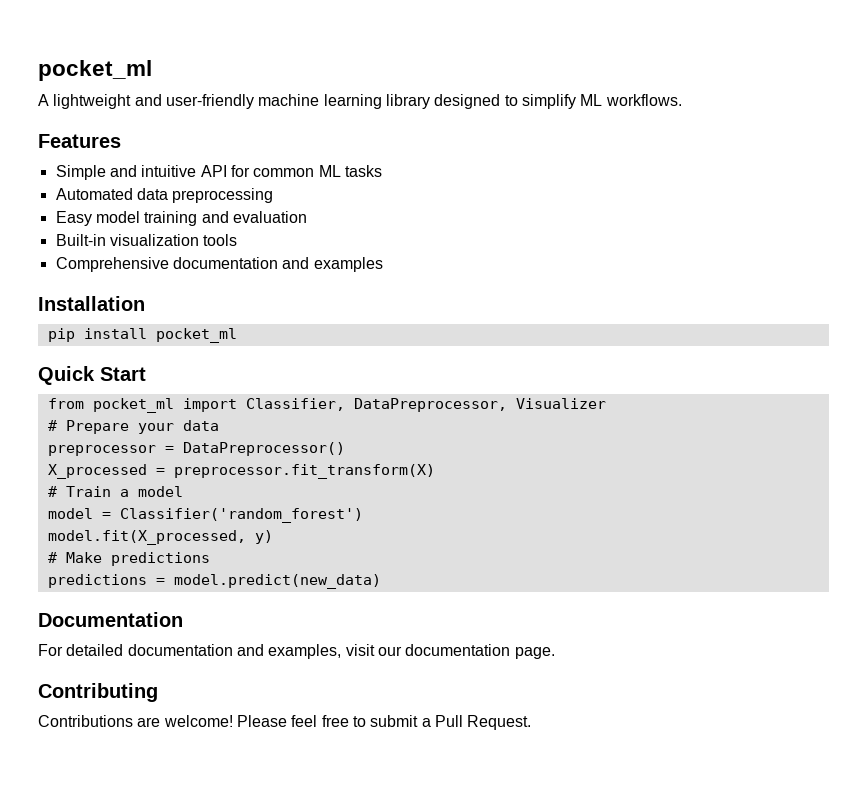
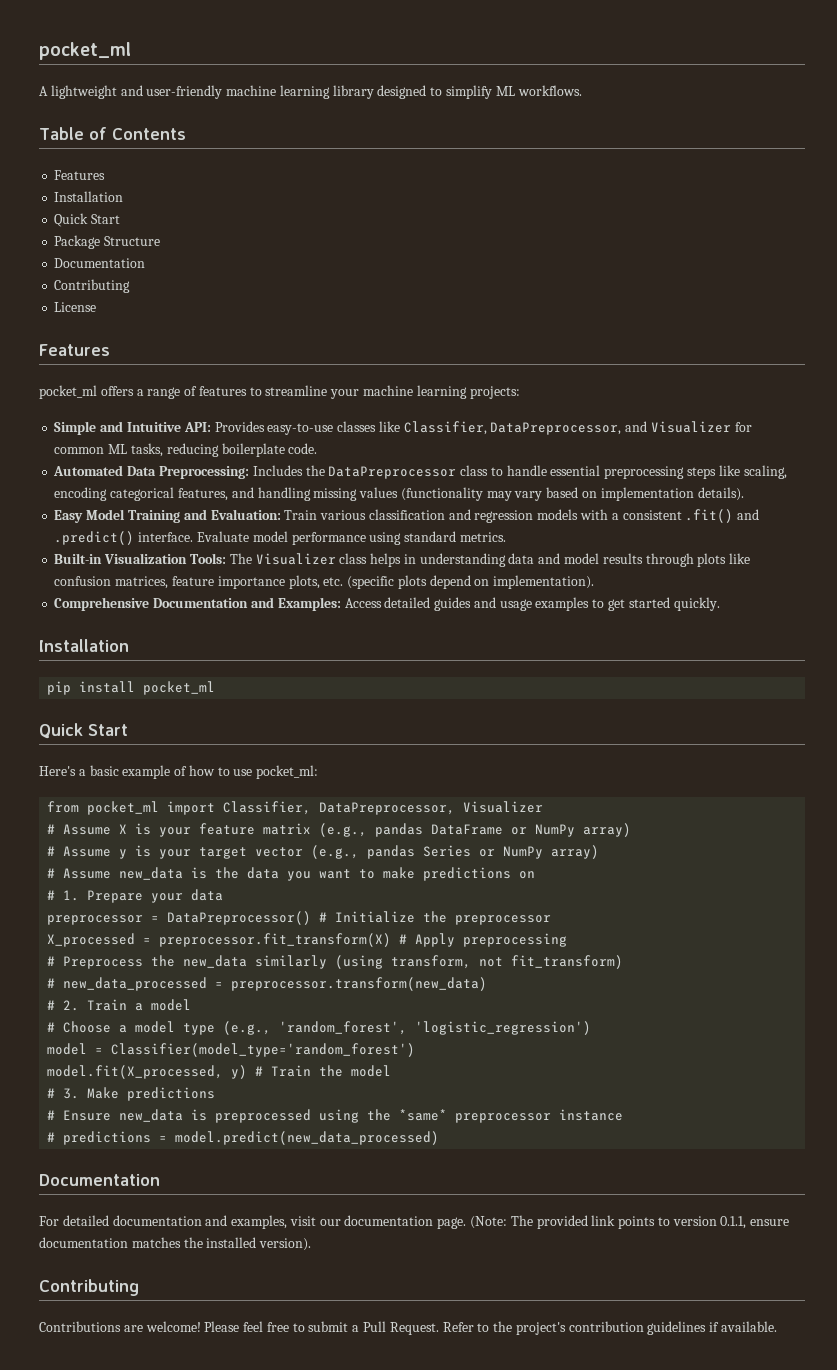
+ Table of Contents
  Features
- Simple and intuitive API for common ML tasks
- Automated data preprocessing
- Easy model training and evaluation
- Built-in visualization tools
- Comprehensive documentation and examples
+ Installation
+ Quick Start
+ Package Structure
+ Documentation
+ Contributing
+ License
+ Features
+ pocket_ml offers a range of features to streamline your machine learning projects:
+ Simple and Intuitive API: Provides easy-to-use classes like Classifier, DataPreprocessor, and Visualizer for common ML tasks, reducing boilerplate code.
+ Automated Data Preprocessing: Includes the DataPreprocessor class to handle essential preprocessing steps like scaling, encoding categorical features, and handling missing values (functionality may vary based on implementation details).
+ Easy Model Training and Evaluation: Train various classification and regression models with a consistent .fit() and .predict() interface. Evaluate model performance using standard metrics.
+ Built-in Visualization Tools: The Visualizer class helps in understanding data and model results through plots like confusion matrices, feature importance plots, etc. (specific plots depend on implementation).
+ Comprehensive Documentation and Examples: Access detailed guides and usage examples to get started quickly.
+ Here's a basic example of how to use pocket_ml:
- # Prepare your data
+ # Assume X is your feature matrix (e.g., pandas DataFrame or NumPy array)
+ # Assume y is your target vector (e.g., pandas Series or NumPy array)
+ # Assume new_data is the data you want to make predictions on
+ # 1. Prepare your data
- preprocessor = DataPreprocessor()
+ preprocessor = DataPreprocessor() # Initialize the preprocessor
- X_processed = preprocessor.fit_transform(X)
- # Train a model
+ X_processed = preprocessor.fit_transform(X) # Apply preprocessing
+ # Preprocess the new_data similarly (using transform, not fit_transform)
+ # new_data_processed = preprocessor.transform(new_data)
+ # 2. Train a model
+ # Choose a model type (e.g., 'random_forest', 'logistic_regression')
- model = Classifier('random_forest')
+ model = Classifier(model_type='random_forest')
- model.fit(X_processed, y)
- # Make predictions
+ model.fit(X_processed, y) # Train the model
+ # 3. Make predictions
- predictions = model.predict(new_data)
+ # Ensure new_data is preprocessed using the *same* preprocessor instance
+ # predictions = model.predict(new_data_processed)
+ (Note: The provided link points to version 0.1.1, ensure documentation matches the installed version).
+ Refer to the project's contribution guidelines if available.

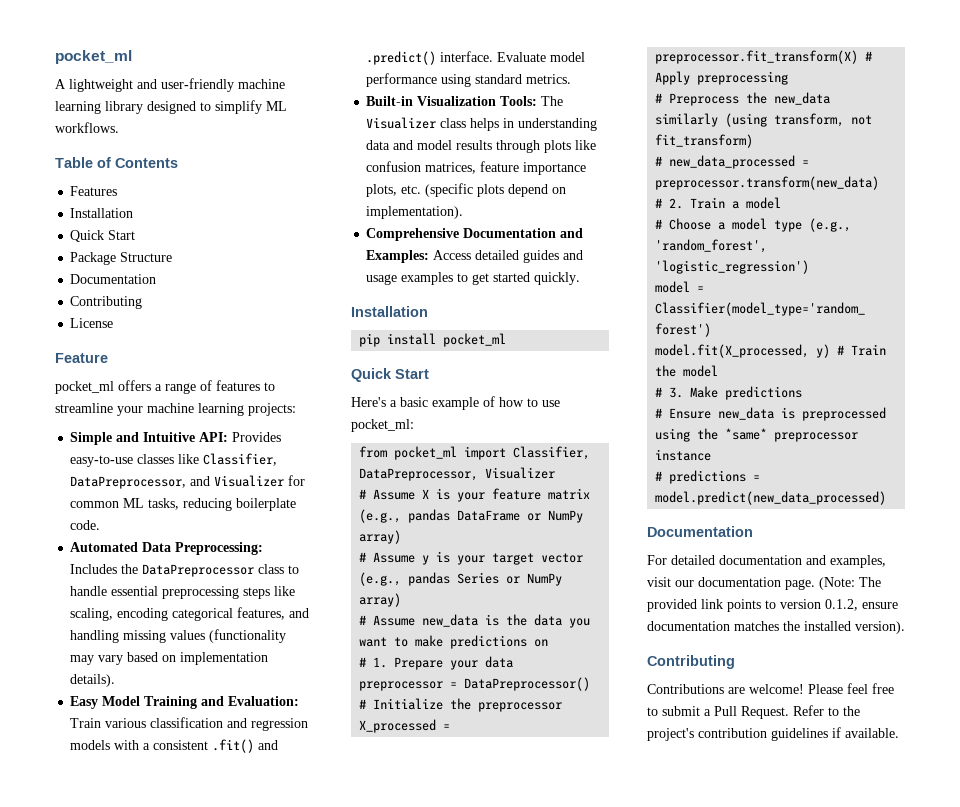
  License
- Features
+ Feature
- (Note: The provided link points to version 0.1.1, ensure documentation matches the installed version).
+ (Note: The provided link points to version 0.1.2, ensure documentation matches the installed version).

